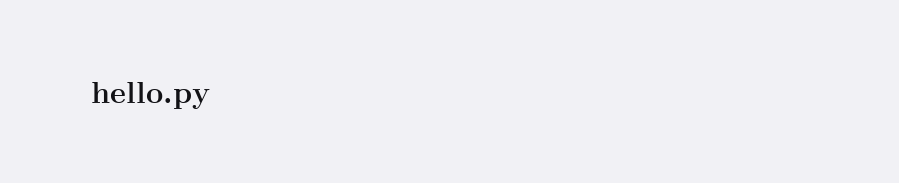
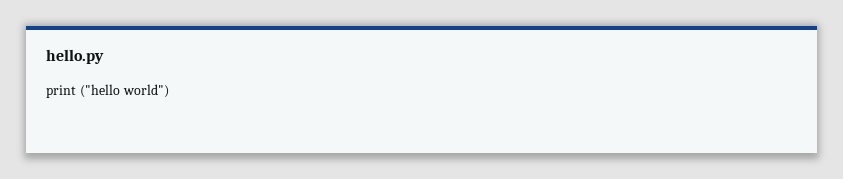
+ print ("hello world")

